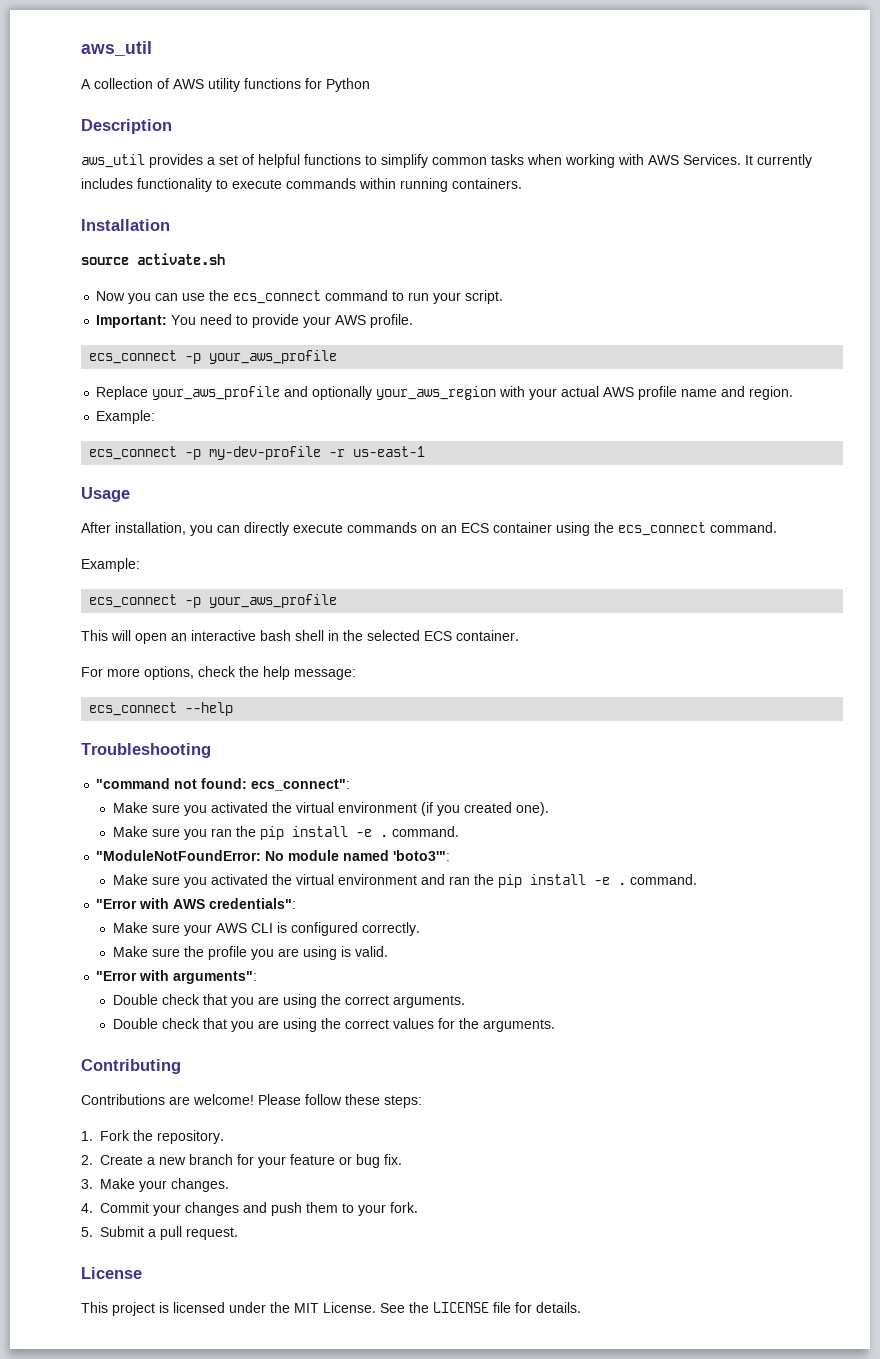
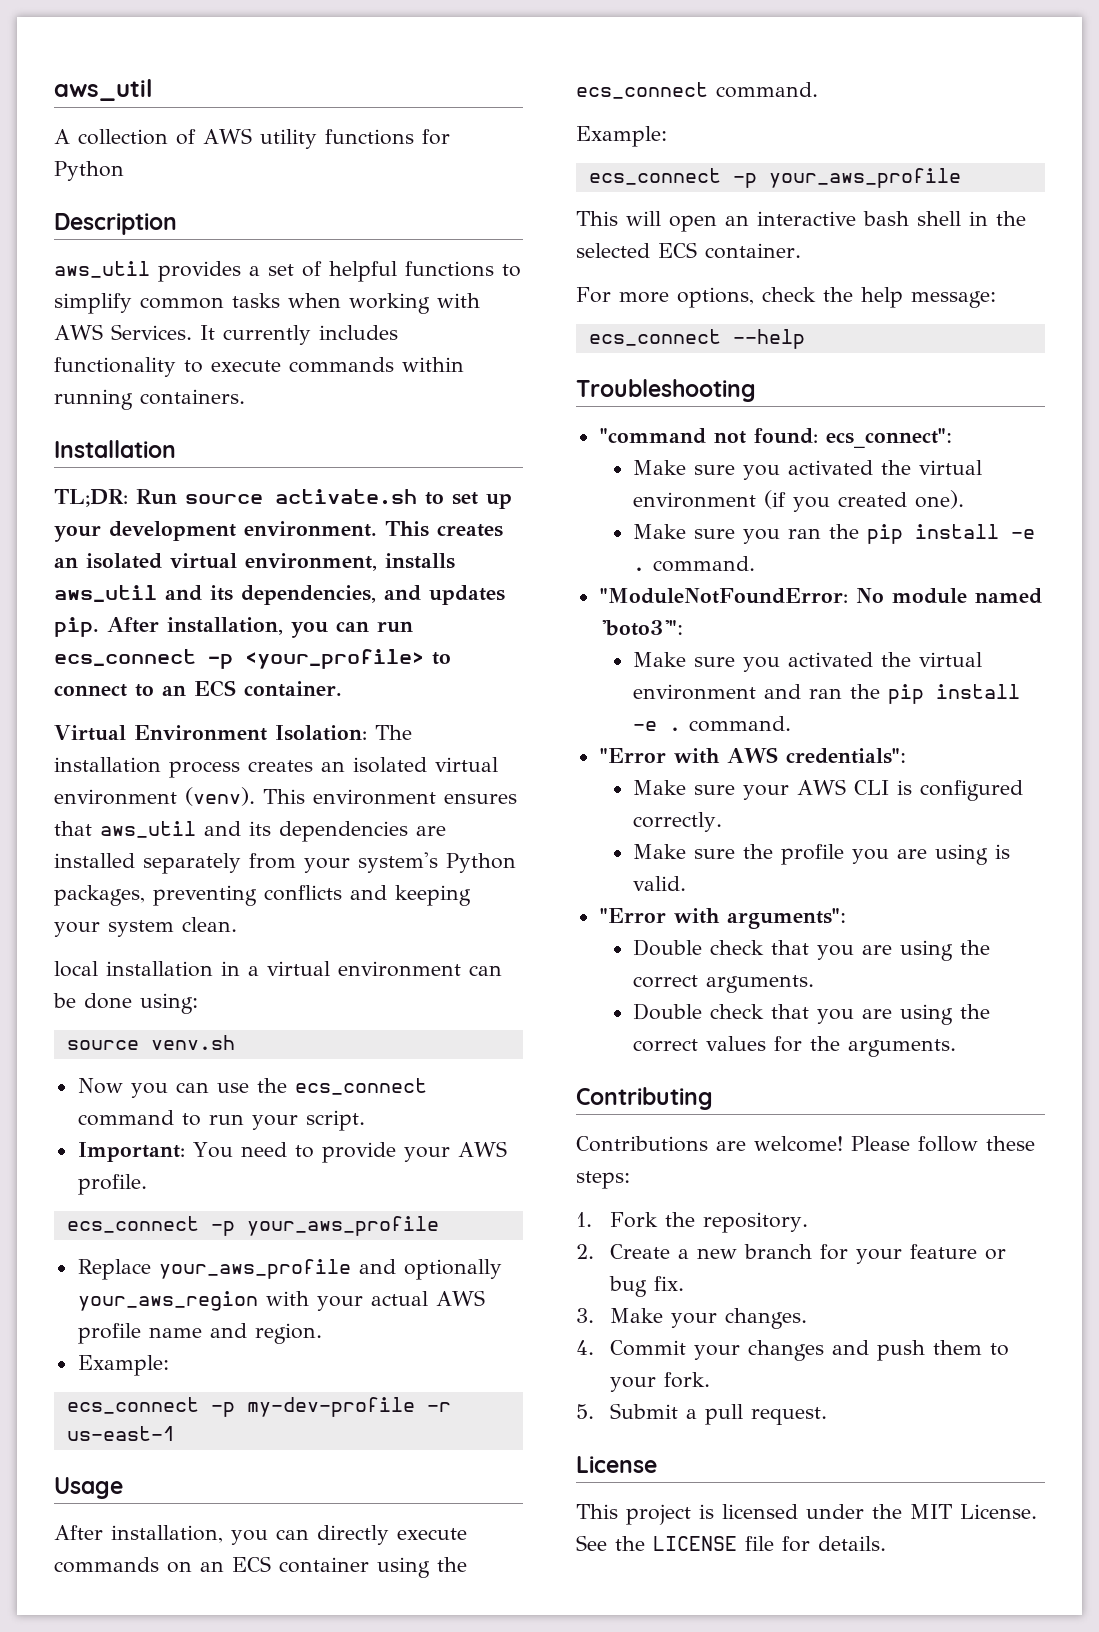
- source activate.sh
+ TL;DR: Run source activate.sh to set up your development environment. This creates an isolated virtual environment, installs aws_util and its dependencies, and updates pip. After installation, you can run ecs_connect -p <your_profile> to connect to an ECS container.
+ Virtual Environment Isolation: The installation process creates an isolated virtual environment (venv). This environment ensures that aws_util and its dependencies are installed separately from your system's Python packages, preventing conflicts and keeping your system clean.
+ local installation in a virtual environment can be done using:
+ source venv.sh

